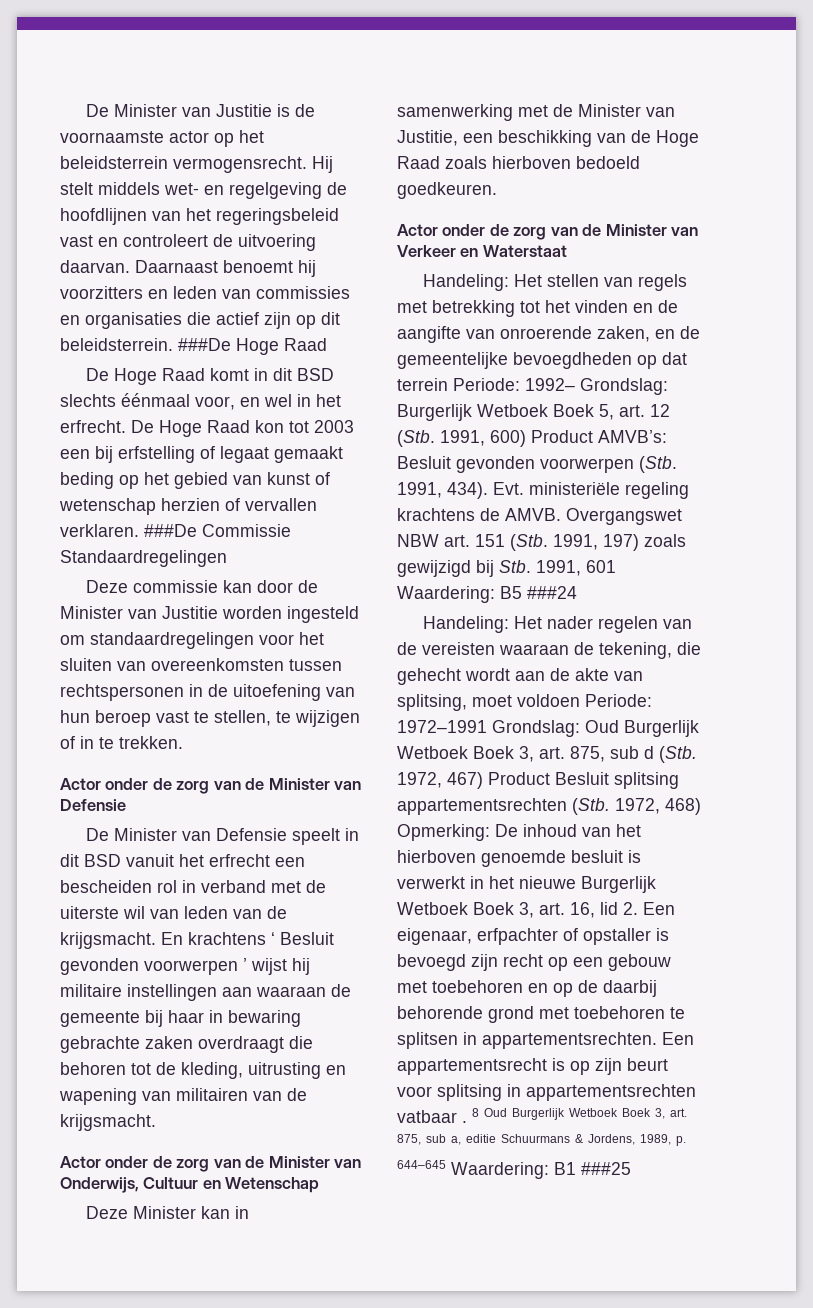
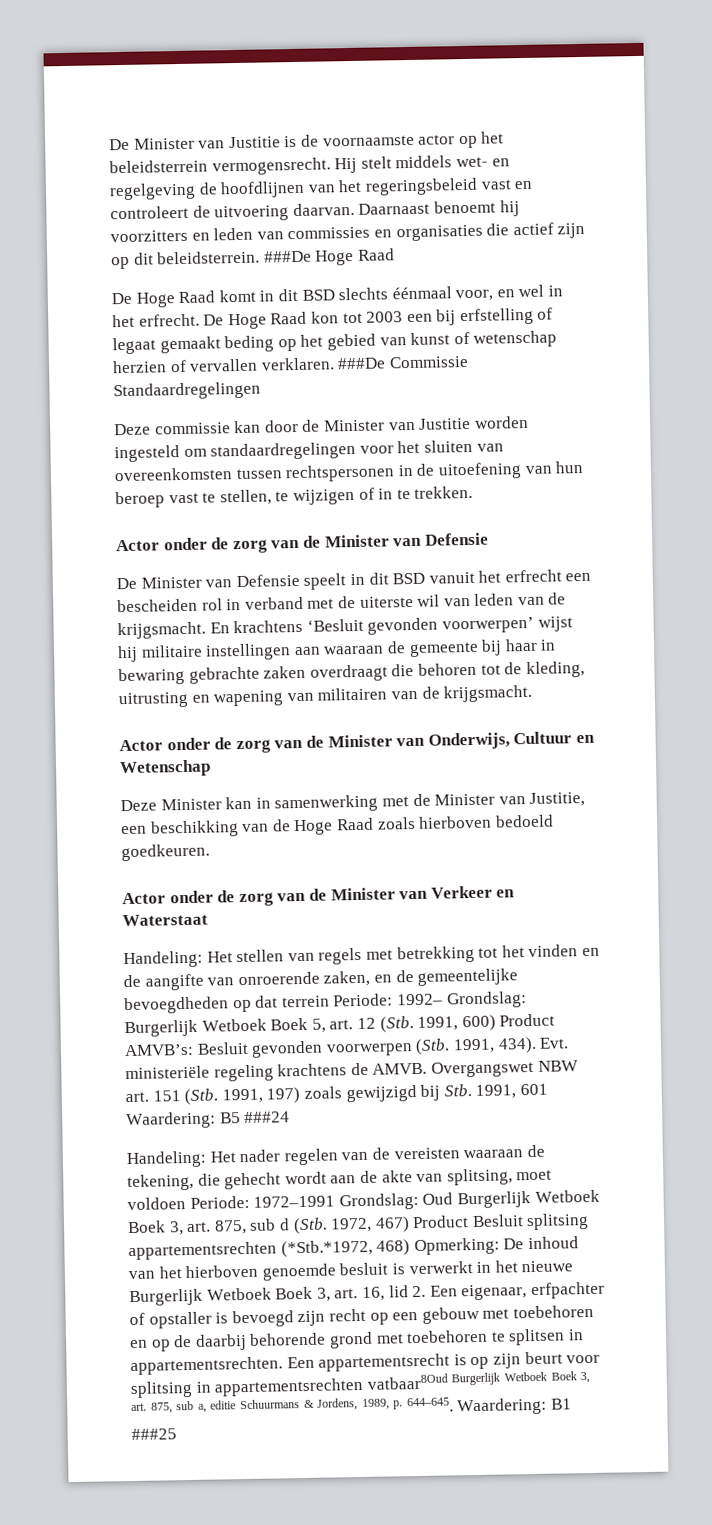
- En krachtens ‘ Besluit gevonden voorwerpen ’ wijst hij militaire instellingen aan waaraan de gemeente bij haar in bewaring gebrachte zaken overdraagt die behoren tot de kleding, uitrusting en wapening van militairen van de krijgsmacht.
+ En krachtens ‘Besluit gevonden voorwerpen’ wijst hij militaire instellingen aan waaraan de gemeente bij haar in bewaring gebrachte zaken overdraagt die behoren tot de kleding, uitrusting en wapening van militairen van de krijgsmacht.
- Oud Burgerlijk Wetboek Boek 3, art. 875, sub d (Stb. 1972, 467) Product Besluit splitsing appartementsrechten (Stb. 1972, 468) Opmerking:
+ Oud Burgerlijk Wetboek Boek 3, art. 875, sub d (Stb. 1972, 467) Product Besluit splitsing appartementsrechten (*Stb.*1972, 468) Opmerking:
- Een appartementsrecht is op zijn beurt voor splitsing in appartementsrechten vatbaar . 8 Oud Burgerlijk Wetboek Boek 3, art. 875, sub a, editie Schuurmans & Jordens, 1989, p. 644–645 Waardering: B1 ###25
+ Een appartementsrecht is op zijn beurt voor splitsing in appartementsrechten vatbaar8Oud Burgerlijk Wetboek Boek 3, art. 875, sub a, editie Schuurmans & Jordens, 1989, p. 644–645. Waardering: B1 ###25

